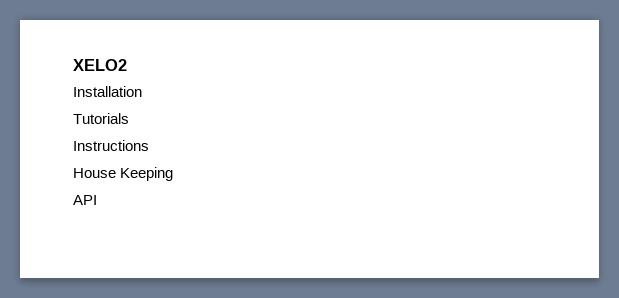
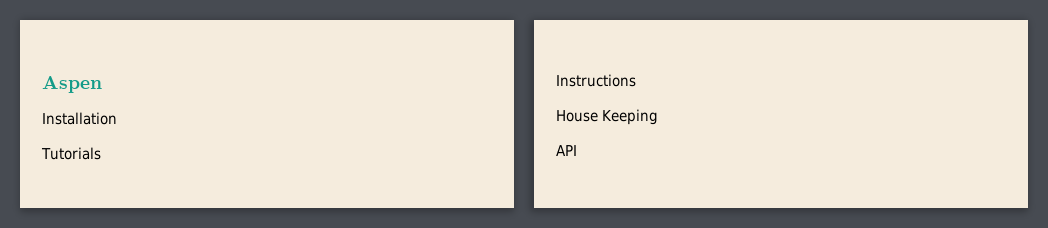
- XELO2
+ Aspen

